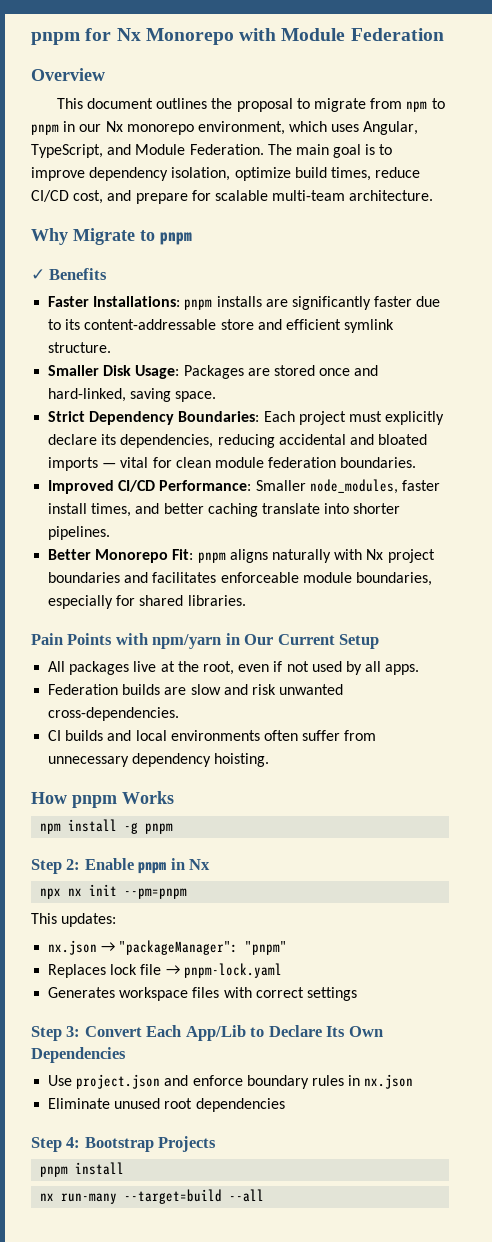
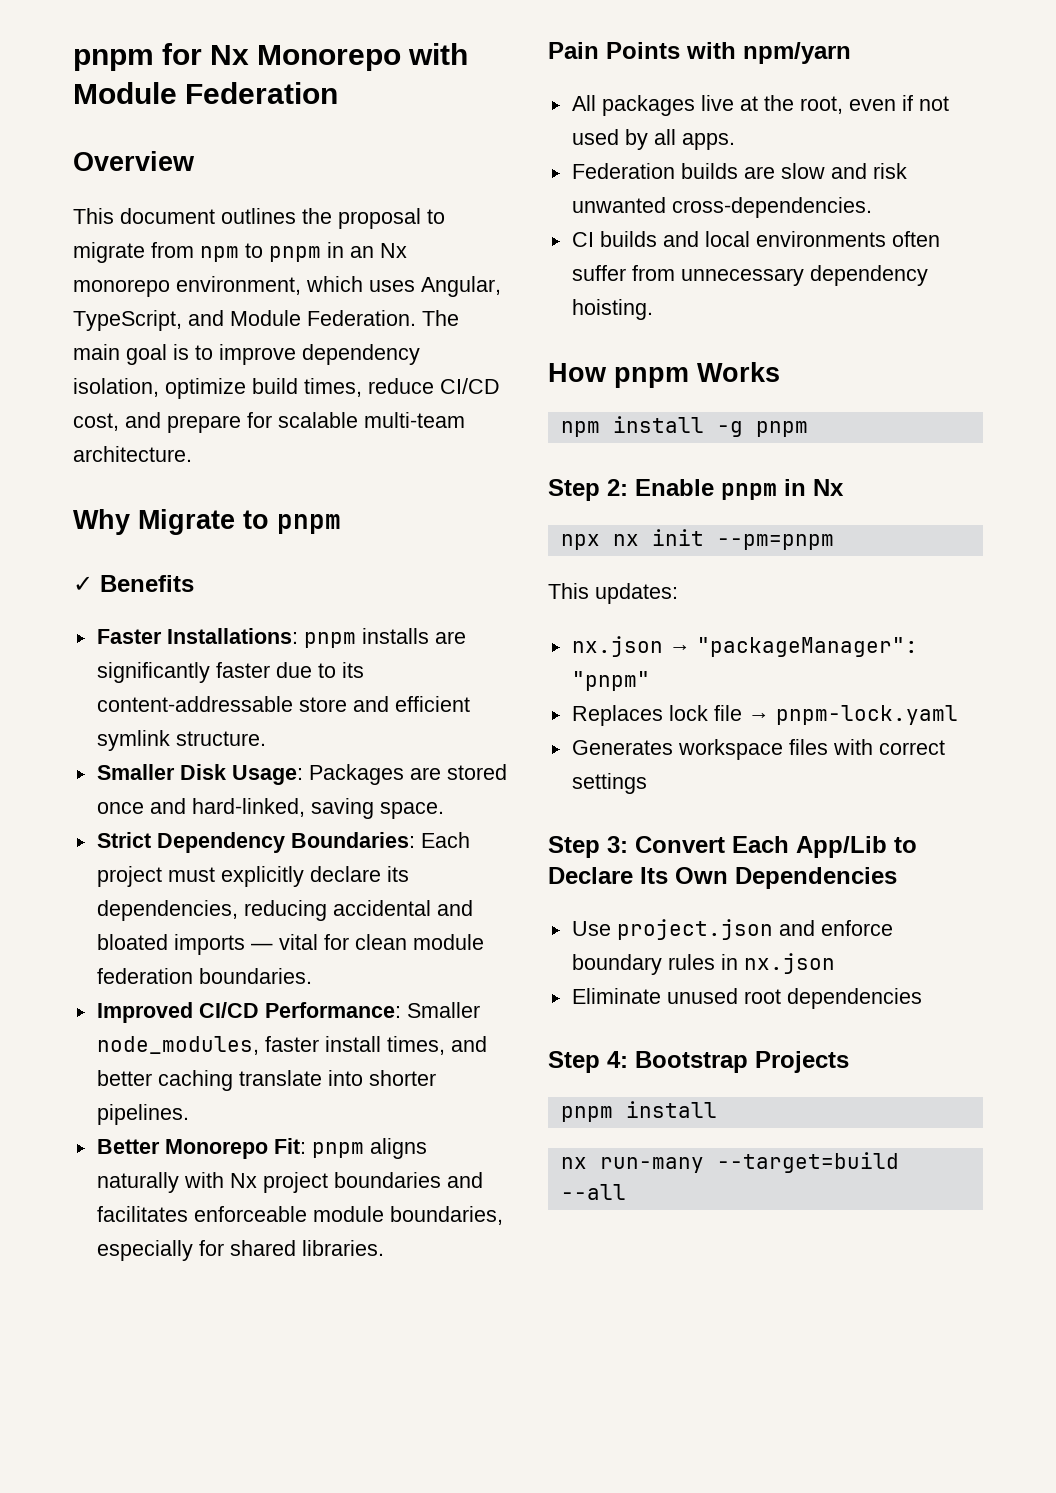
- This document outlines the proposal to migrate from npm to pnpm in our Nx monorepo environment, which uses Angular, TypeScript, and Module Federation.
+ This document outlines the proposal to migrate from npm to pnpm in an Nx monorepo environment, which uses Angular, TypeScript, and Module Federation.
- Pain Points with npm/yarn in Our Current Setup
+ Pain Points with npm/yarn

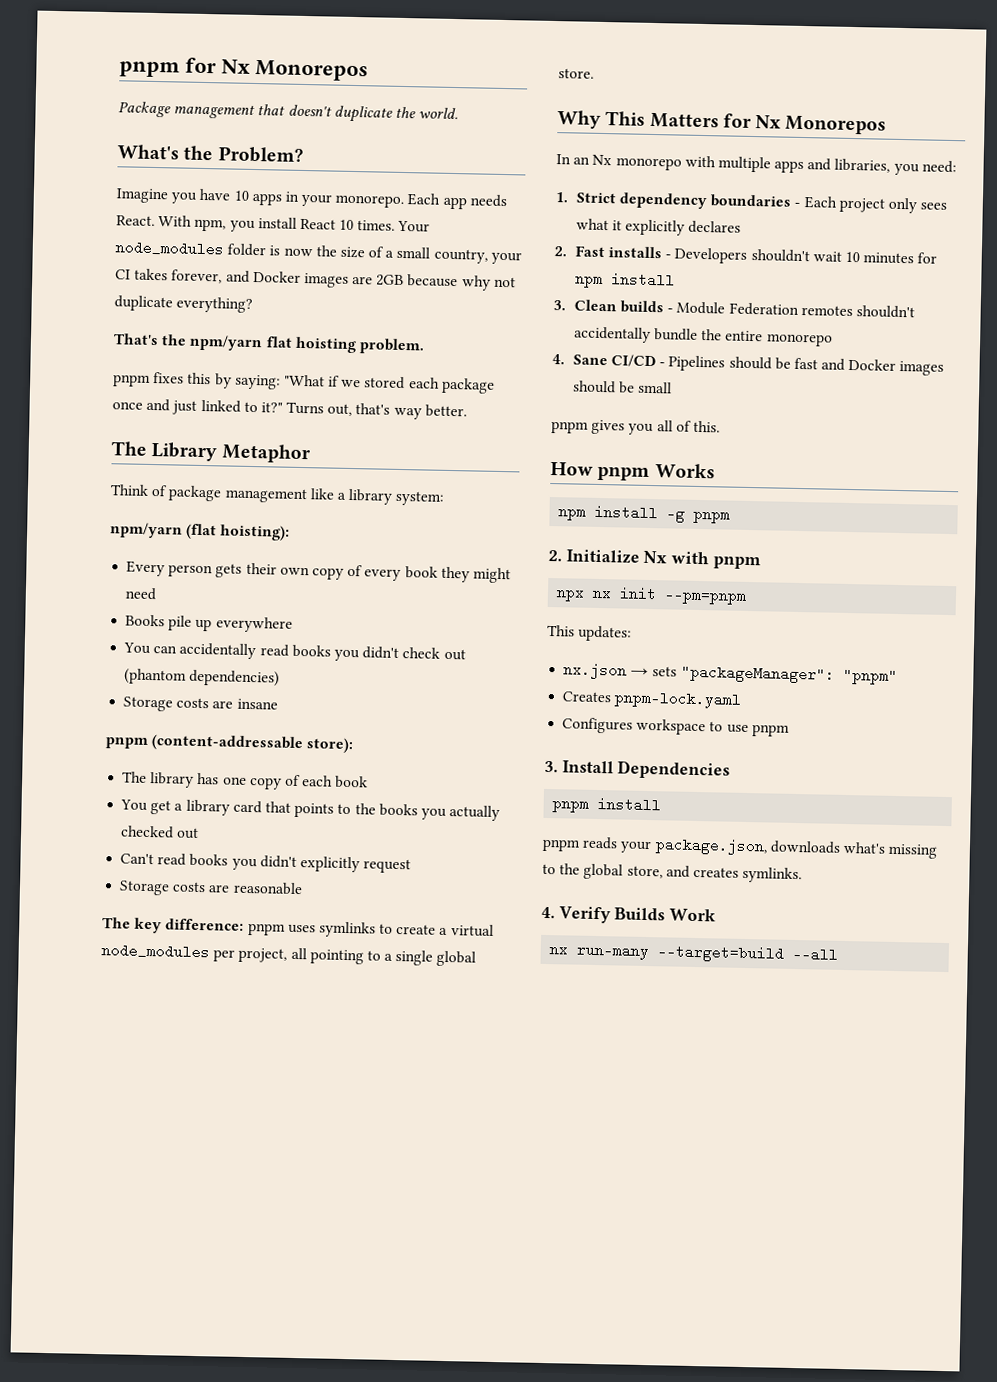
- pnpm for Nx Monorepo with Module Federation
- Overview
- This document outlines the proposal to migrate from npm to pnpm in an Nx monorepo environment, which uses Angular, TypeScript, and Module Federation. The main goal is to improve dependency isolation, optimize build times, reduce CI/CD cost, and prepare for scalable multi-team architecture.
- Why Migrate to pnpm
- ✓ Benefits
- Faster Installations: pnpm installs are significantly faster due to its content-addressable store and efficient symlink structure.
- Smaller Disk Usage: Packages are stored once and hard-linked, saving space.
- Strict Dependency Boundaries: Each project must explicitly declare its dependencies, reducing accidental and bloated imports — vital for clean module federation boundaries.
- Improved CI/CD Performance: Smaller node_modules, faster install times, and better caching translate into shorter pipelines.
- Better Monorepo Fit: pnpm aligns naturally with Nx project boundaries and facilitates enforceable module boundaries, especially for shared libraries.
- Pain Points with npm/yarn
- All packages live at the root, even if not used by all apps.
- Federation builds are slow and risk unwanted cross-dependencies.
- CI builds and local environments often suffer from unnecessary dependency hoisting.
+ pnpm for Nx Monorepos
+ Package management that doesn't duplicate the world.
+ What's the Problem?
+ Imagine you have 10 apps in your monorepo. Each app needs React. With npm, you install React 10 times. Your node_modules folder is now the size of a small country, your CI takes forever, and Docker images are 2GB because why not duplicate everything?
+ That's the npm/yarn flat hoisting problem.
+ pnpm fixes this by saying: "What if we stored each package once and just linked to it?" Turns out, that's way better.
+ The Library Metaphor
+ Think of package management like a library system:
+ npm/yarn (flat hoisting):
+ Every person gets their own copy of every book they might need
+ Books pile up everywhere
+ You can accidentally read books you didn't check out (phantom dependencies)
+ Storage costs are insane
+ pnpm (content-addressable store):
+ The library has one copy of each book
+ You get a library card that points to the books you actually checked out
+ Can't read books you didn't explicitly request
+ Storage costs are reasonable
+ The key difference: pnpm uses symlinks to create a virtual node_modules per project, all pointing to a single global store.
+ Why This Matters for Nx Monorepos
+ In an Nx monorepo with multiple apps and libraries, you need:
+ 1. Strict dependency boundaries - Each project only sees what it explicitly declares
+ 2. Fast installs - Developers shouldn't wait 10 minutes for npm install
+ 3. Clean builds - Module Federation remotes shouldn't accidentally bundle the entire monorepo
+ 4. Sane CI/CD - Pipelines should be fast and Docker images should be small
+ pnpm gives you all of this.
- Step 2: Enable pnpm in Nx
+ 2. Initialize Nx with pnpm
- nx.json → "packageManager": "pnpm"
+ nx.json → sets "packageManager": "pnpm"
- Replaces lock file → pnpm-lock.yaml
- Generates workspace files with correct settings
- Step 3: Convert Each App/Lib to Declare Its Own Dependencies
- Use project.json and enforce boundary rules in nx.json
- Eliminate unused root dependencies
- Step 4: Bootstrap Projects
+ Creates pnpm-lock.yaml
+ Configures workspace to use pnpm
+ 3. Install Dependencies
  pnpm install
+ pnpm reads your package.json, downloads what's missing to the global store, and creates symlinks.
+ 4. Verify Builds Work

